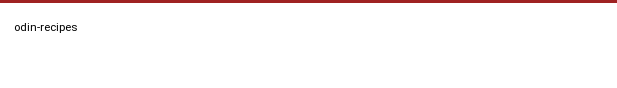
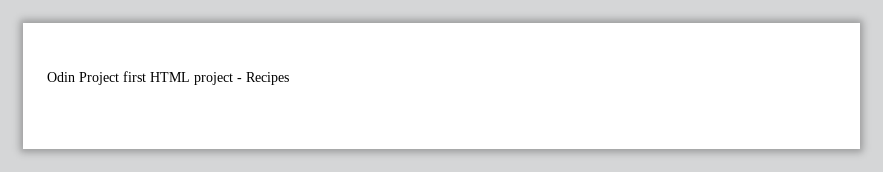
- odin-recipes
+ Odin Project first HTML project - Recipes

